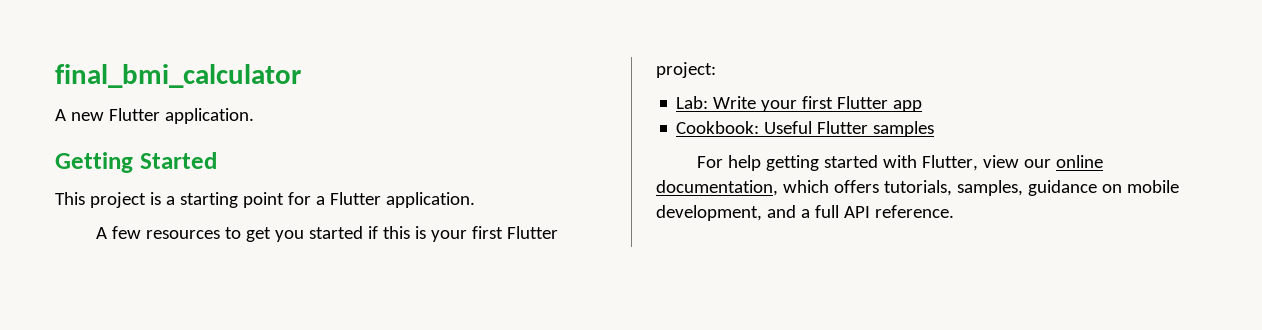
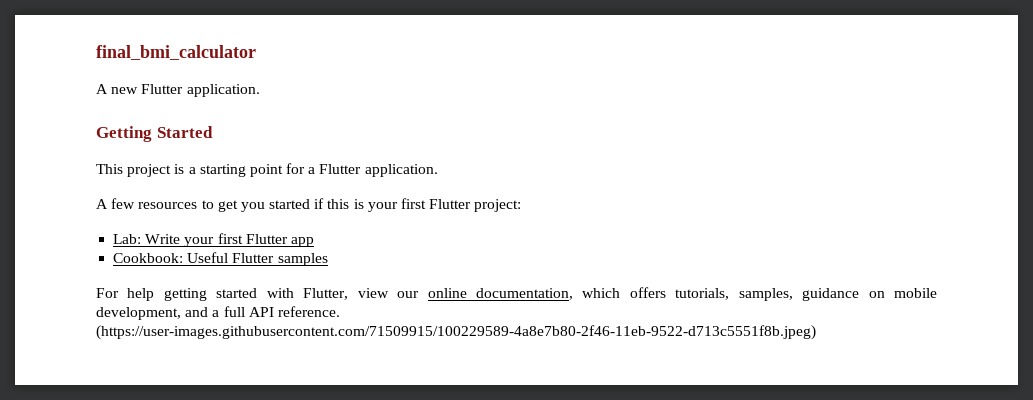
+ (https://user-images.githubusercontent.com/71509915/100229589-4a8e7b80-2f46-11eb-9522-d713c5551f8b.jpeg)

